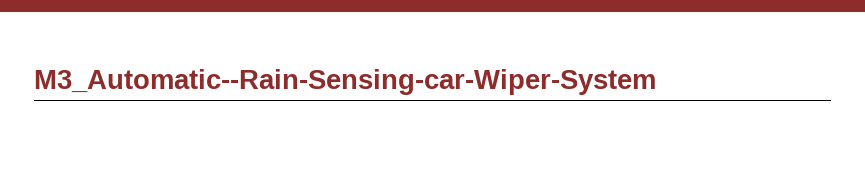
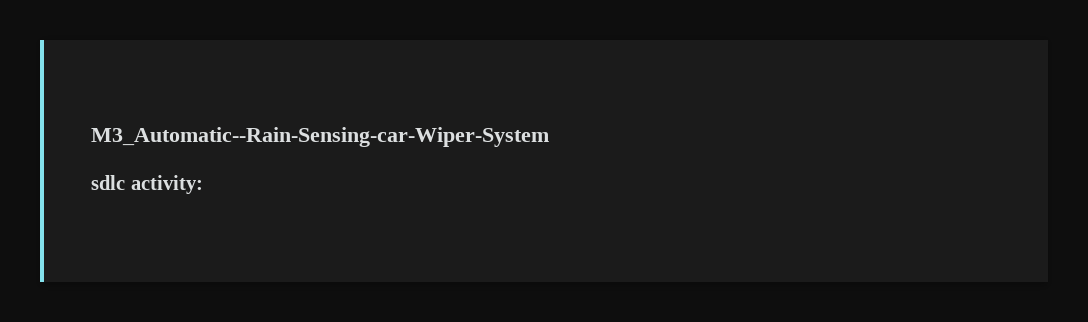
+ sdlc activity:

